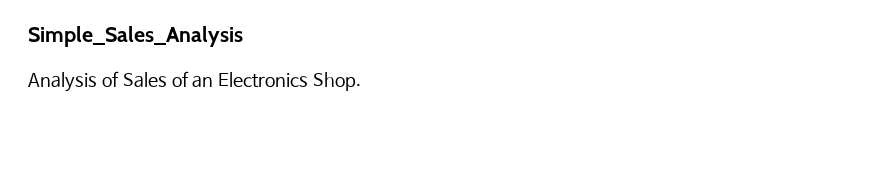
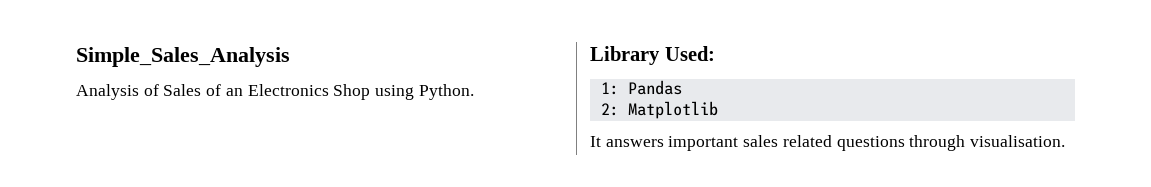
- Analysis of Sales of an Electronics Shop.
+ Analysis of Sales of an Electronics Shop using Python.
+ Library Used:
+ 1: Pandas
+ 2: Matplotlib
+ It answers important sales related questions through visualisation.

